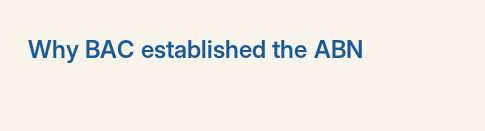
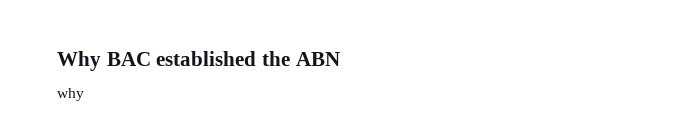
+ why

